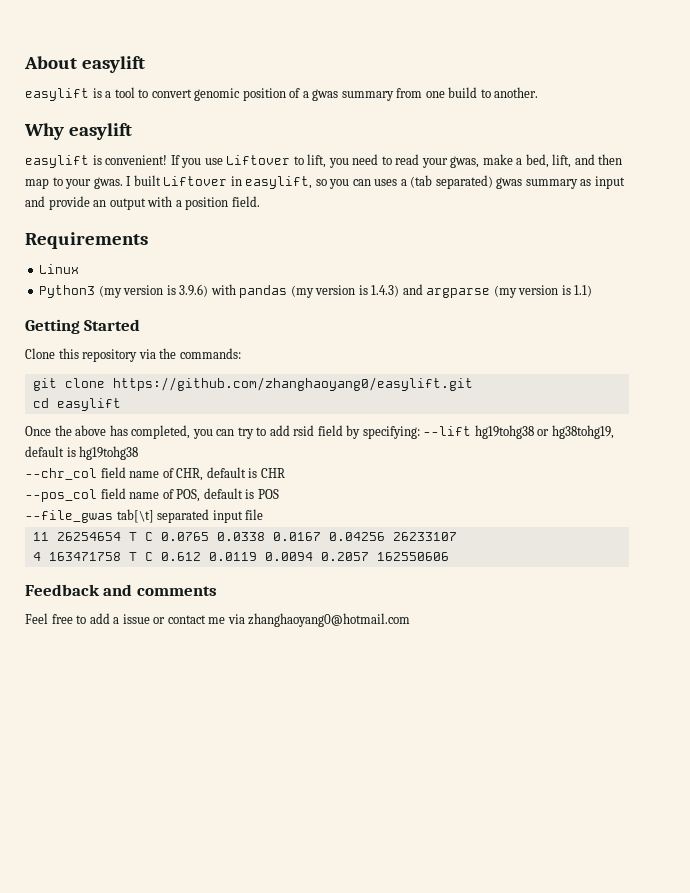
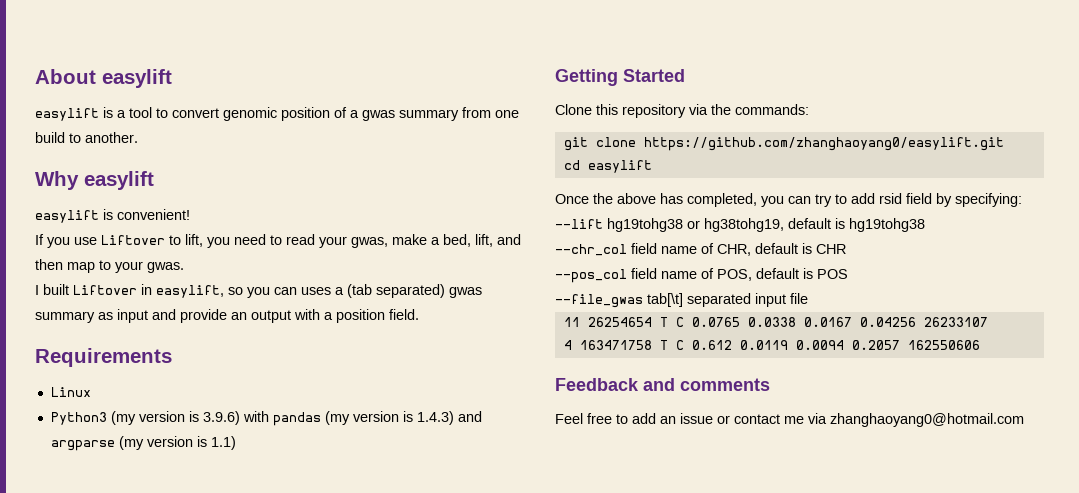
- easylift is convenient! If you use Liftover to lift, you need to read your gwas, make a bed, lift, and then map to your gwas. I built Liftover in easylift, so you can uses a (tab separated) gwas summary as input and provide an output with a position field.
+ easylift is convenient!
+ If you use Liftover to lift, you need to read your gwas, make a bed, lift, and then map to your gwas.
+ I built Liftover in easylift, so you can uses a (tab separated) gwas summary as input and provide an output with a position field.
- Feel free to add a issue or contact me via zhanghaoyang0@hotmail.com
+ Feel free to add an issue or contact me via zhanghaoyang0@hotmail.com

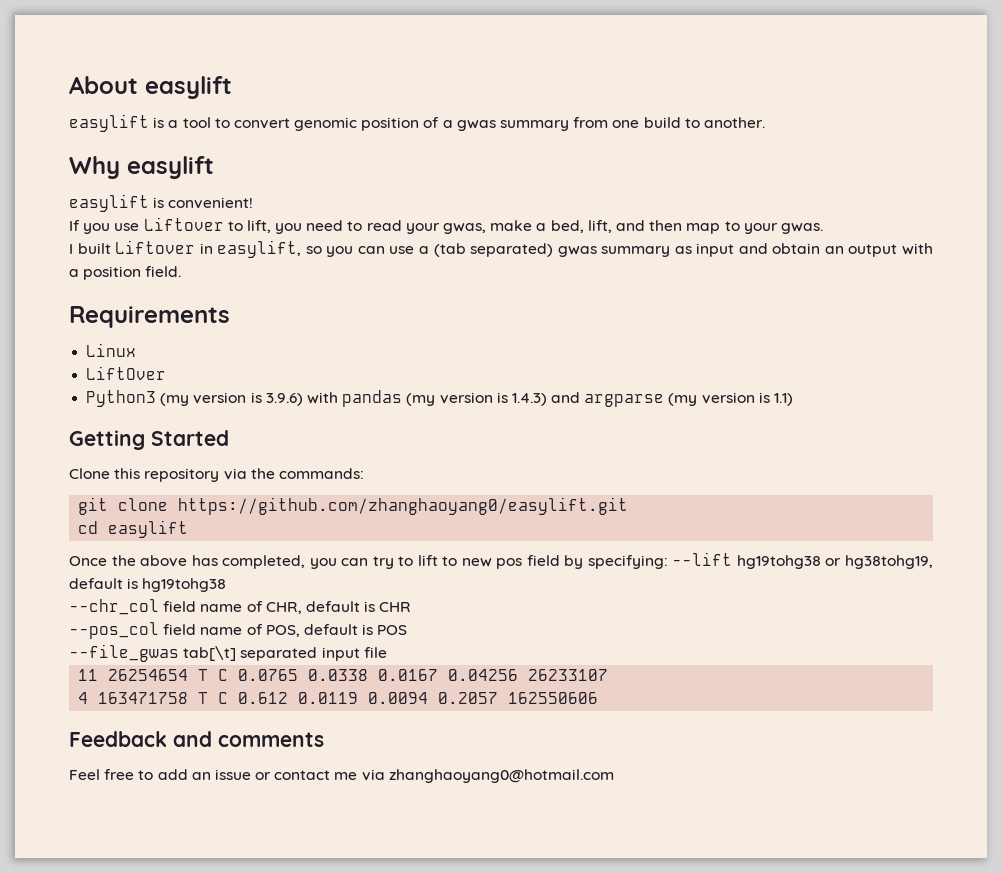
- I built Liftover in easylift, so you can uses a (tab separated) gwas summary as input and provide an output with a position field.
+ I built Liftover in easylift, so you can use a (tab separated) gwas summary as input and obtain an output with a position field.
+ LiftOver
- Once the above has completed, you can try to add rsid field by specifying: --lift hg19tohg38 or hg38tohg19, default is hg19tohg38
+ Once the above has completed, you can try to lift to new pos field by specifying: --lift hg19tohg38 or hg38tohg19, default is hg19tohg38

